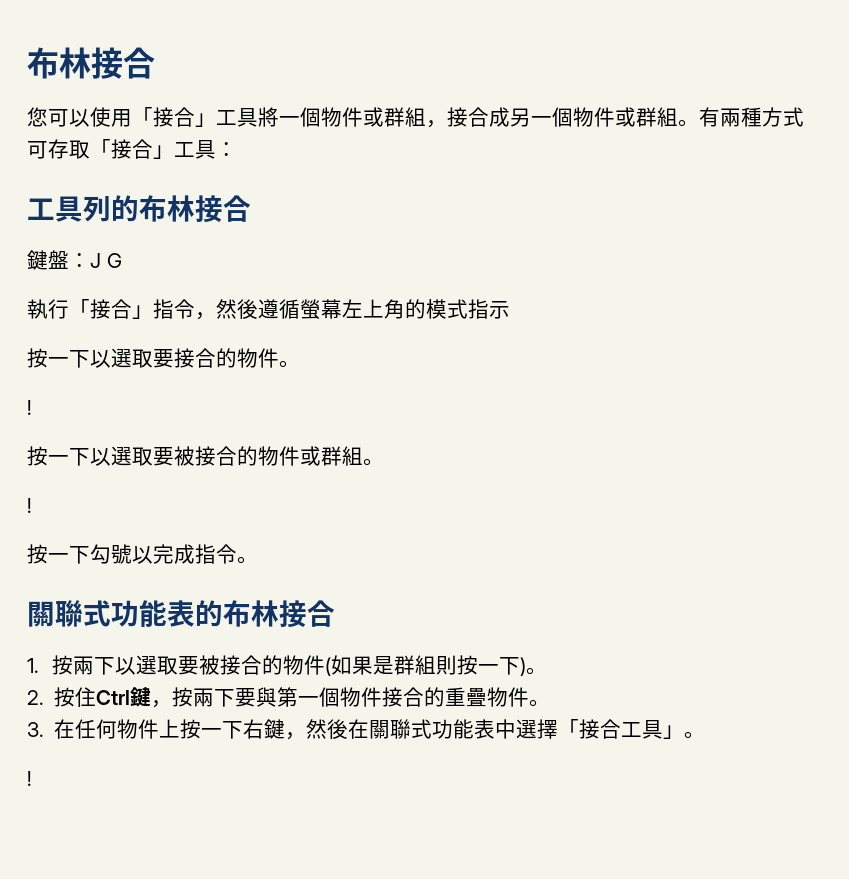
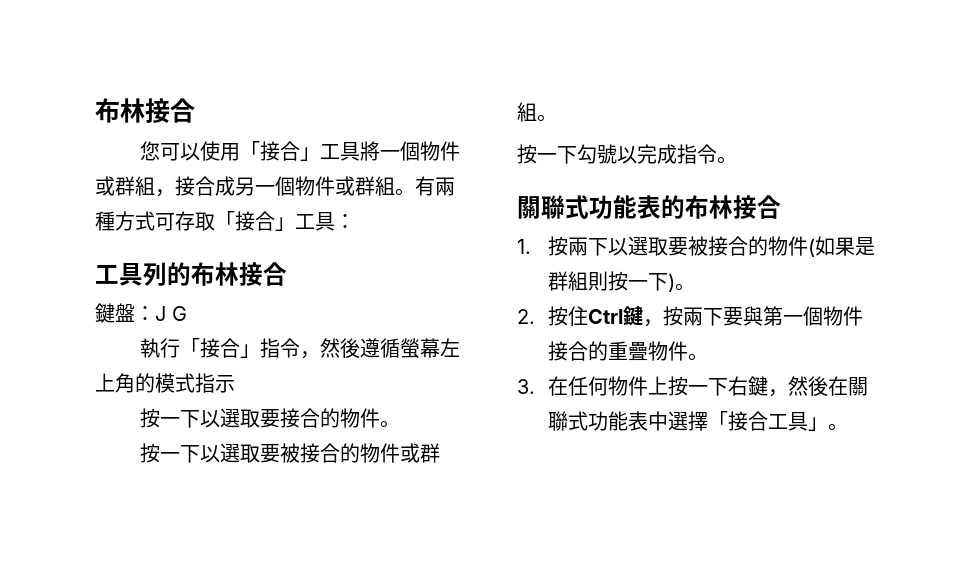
  按一下以選取要接合的物件。
- !
  按一下以選取要被接合的物件或群組。
- !
  3.在任何物件上按一下右鍵，然後在關聯式功能表中選擇「接合工具」。
- !

